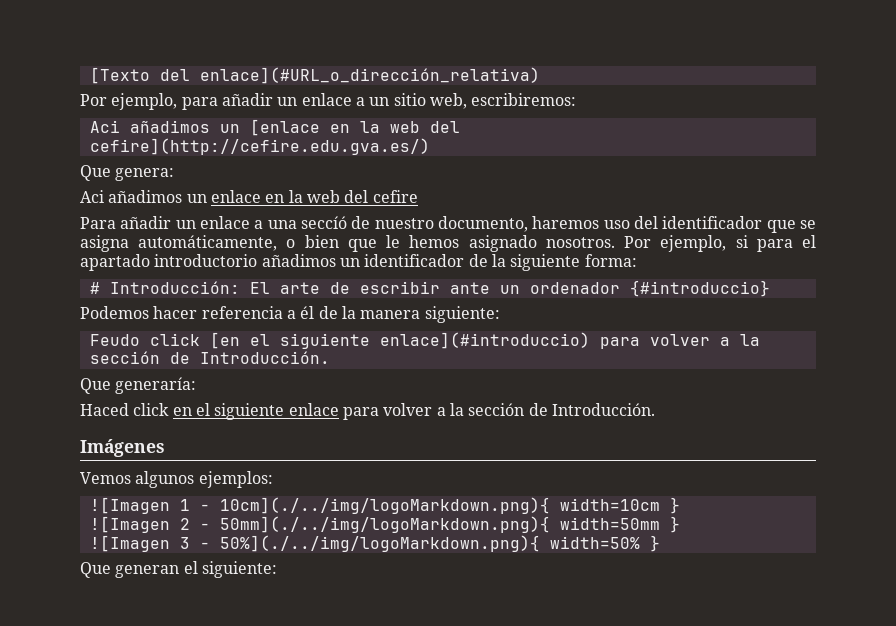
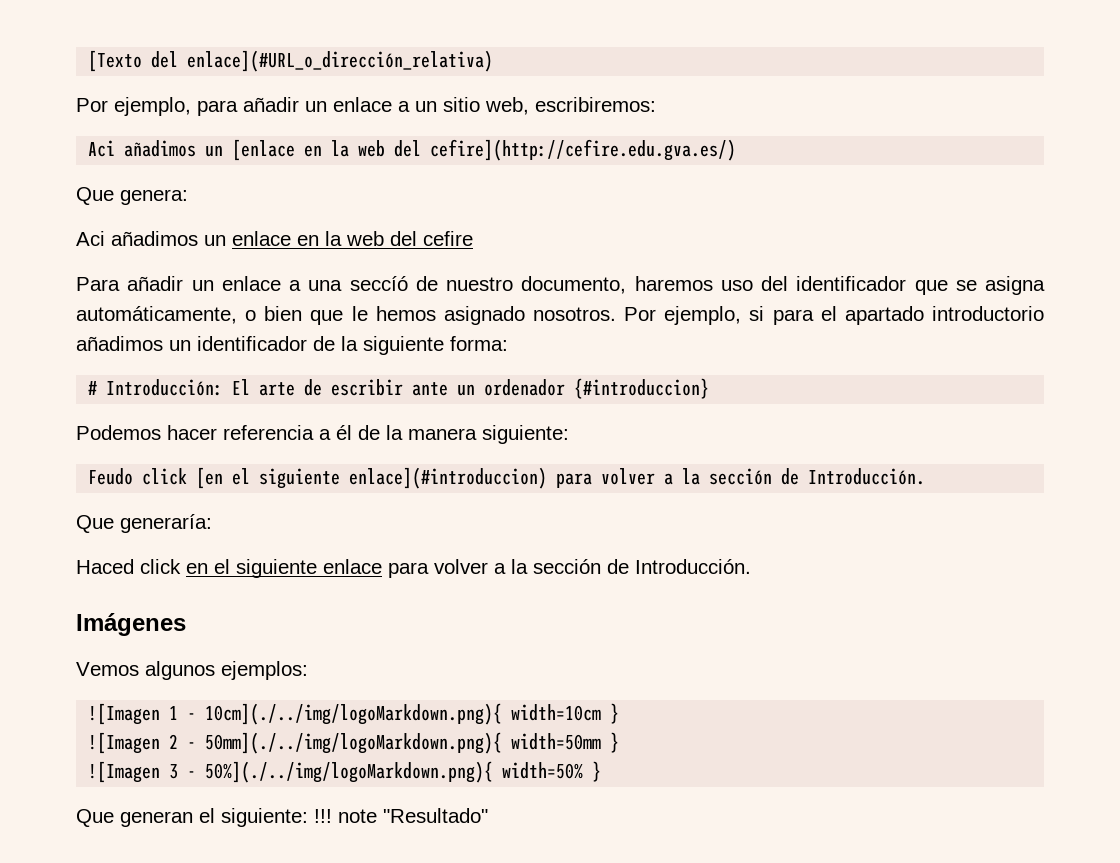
- # Introducción: El arte de escribir ante un ordenador {#introduccio}
+ # Introducción: El arte de escribir ante un ordenador {#introduccion}
- Feudo click [en el siguiente enlace](#introduccio) para volver a la sección de Introducción.
+ Feudo click [en el siguiente enlace](#introduccion) para volver a la sección de Introducción.
- Que generan el siguiente:
+ Que generan el siguiente: !!! note "Resultado"

